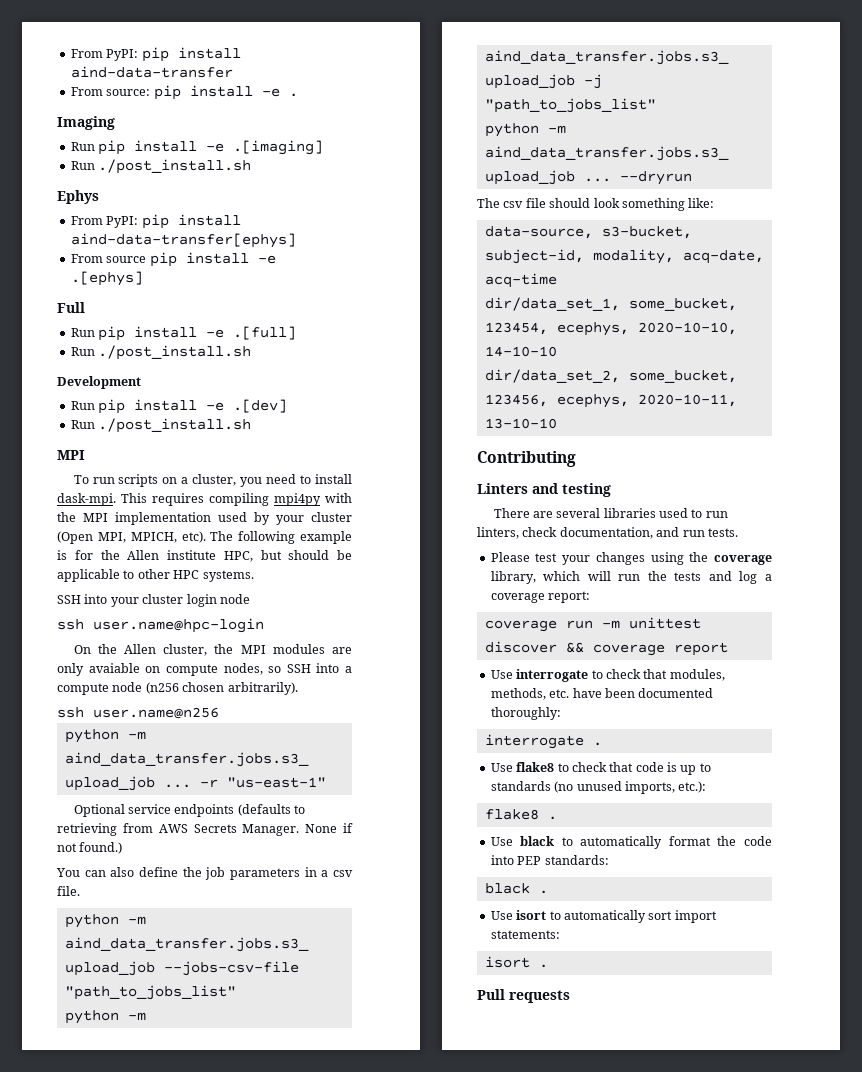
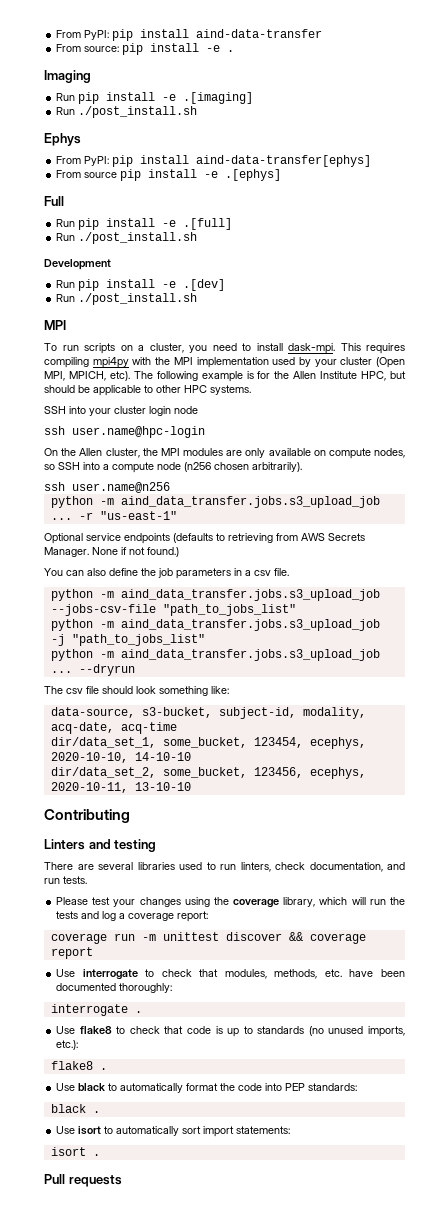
- The following example is for the Allen institute HPC, but should be applicable to other HPC systems.
+ The following example is for the Allen Institute HPC, but should be applicable to other HPC systems.
- On the Allen cluster, the MPI modules are only avaiable on compute nodes, so SSH into a compute node (n256 chosen arbitrarily).
+ On the Allen cluster, the MPI modules are only available on compute nodes, so SSH into a compute node (n256 chosen arbitrarily).

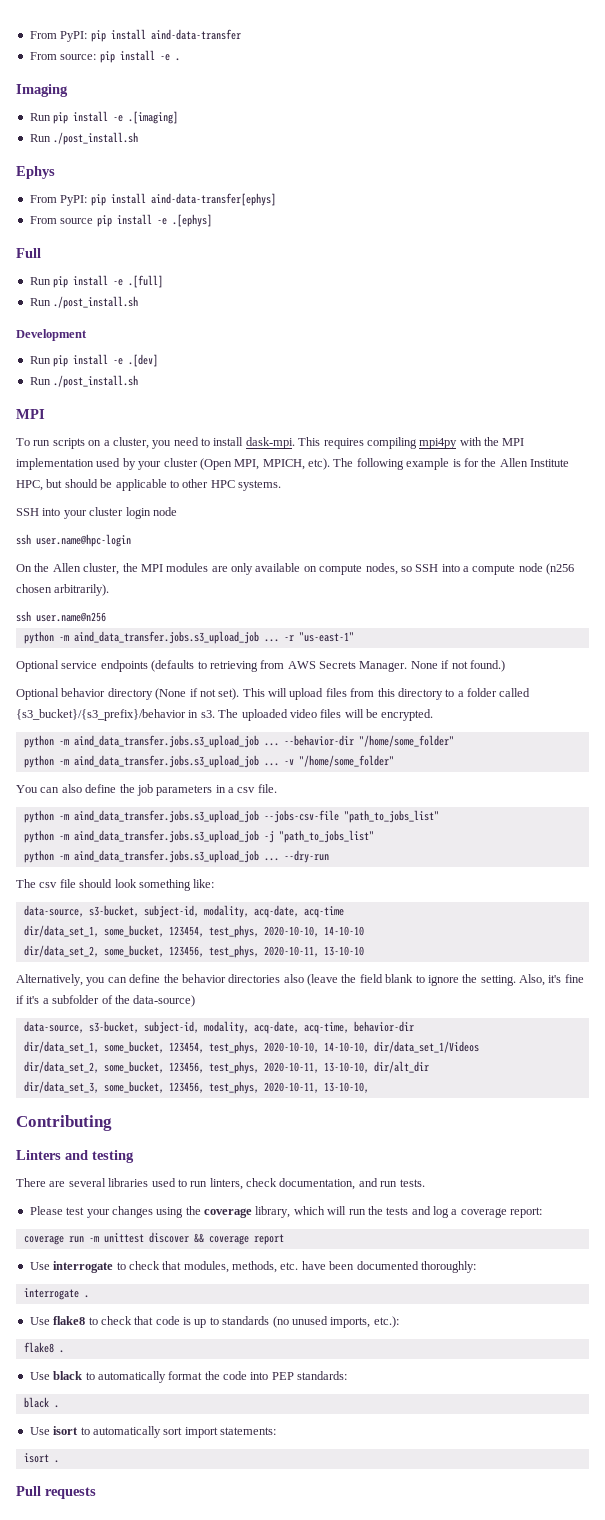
+ Optional behavior directory (None if not set). This will upload files from this directory to a folder called {s3_bucket}/{s3_prefix}/behavior in s3. The uploaded video files will be encrypted.
+ python -m aind_data_transfer.jobs.s3_upload_job ... --behavior-dir "/home/some_folder"
+ python -m aind_data_transfer.jobs.s3_upload_job ... -v "/home/some_folder"
- --dryrun
+ --dry-run
- dir/data_set_1, some_bucket, 123454, ecephys, 2020-10-10, 14-10-10
+ dir/data_set_1, some_bucket, 123454, test_phys, 2020-10-10, 14-10-10
- dir/data_set_2, some_bucket, 123456, ecephys, 2020-10-11, 13-10-10
+ dir/data_set_2, some_bucket, 123456, test_phys, 2020-10-11, 13-10-10
+ Alternatively, you can define the behavior directories also (leave the field blank to ignore the setting. Also, it's fine if it's a subfolder of the data-source)
+ data-source, s3-bucket, subject-id, modality, acq-date, acq-time, behavior-dir
+ dir/data_set_1, some_bucket, 123454, test_phys, 2020-10-10, 14-10-10, dir/data_set_1/Videos
+ dir/data_set_2, some_bucket, 123456, test_phys, 2020-10-11, 13-10-10, dir/alt_dir
+ dir/data_set_3, some_bucket, 123456, test_phys, 2020-10-11, 13-10-10,

